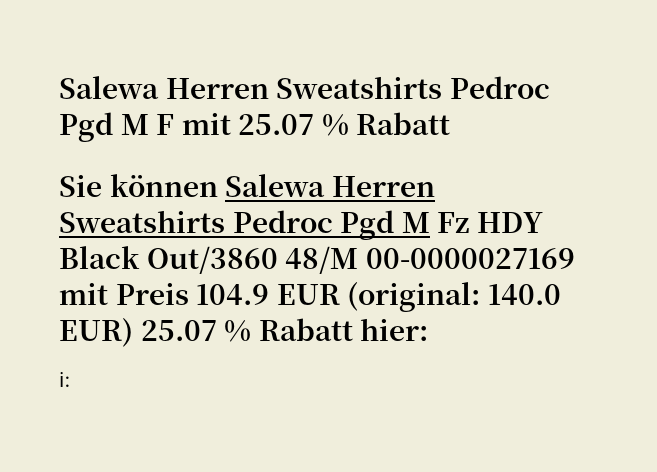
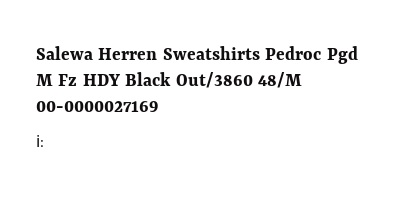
- Salewa Herren Sweatshirts Pedroc Pgd M F mit 25.07 % Rabatt
- Sie können Salewa Herren Sweatshirts Pedroc Pgd M Fz HDY Black Out/3860 48/M 00-0000027169 mit Preis 104.9 EUR (original: 140.0 EUR) 25.07 % Rabatt hier:
+ Salewa Herren Sweatshirts Pedroc Pgd M Fz HDY Black Out/3860 48/M 00-0000027169

